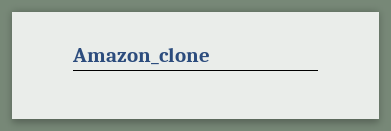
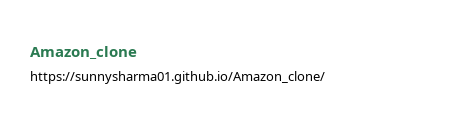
+ https://sunnysharma01.github.io/Amazon_clone/

